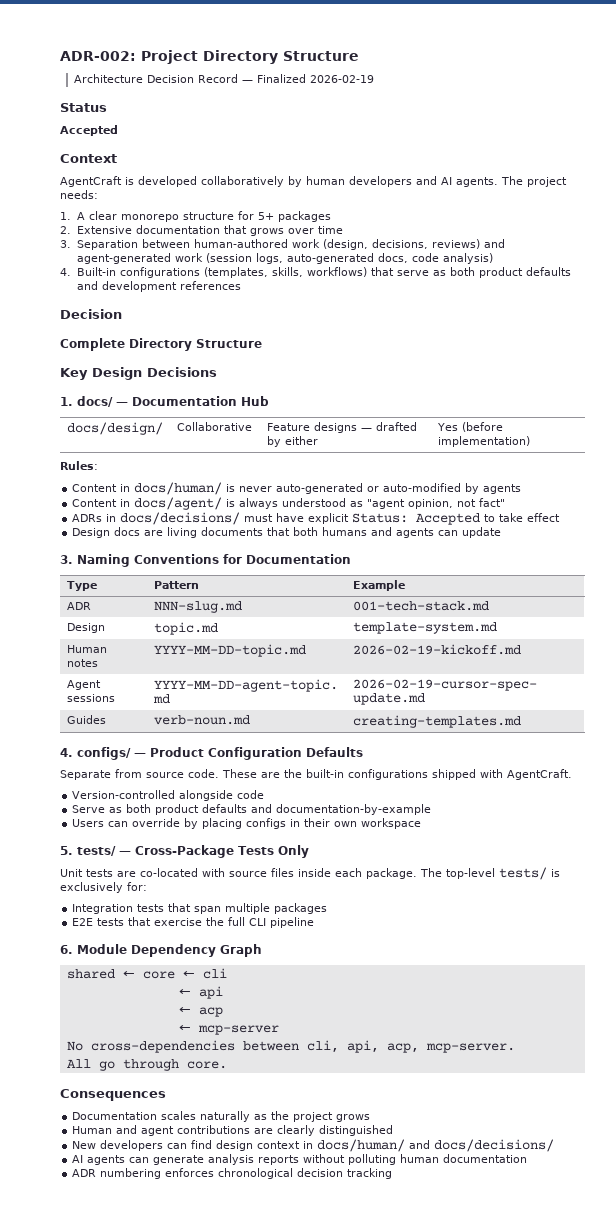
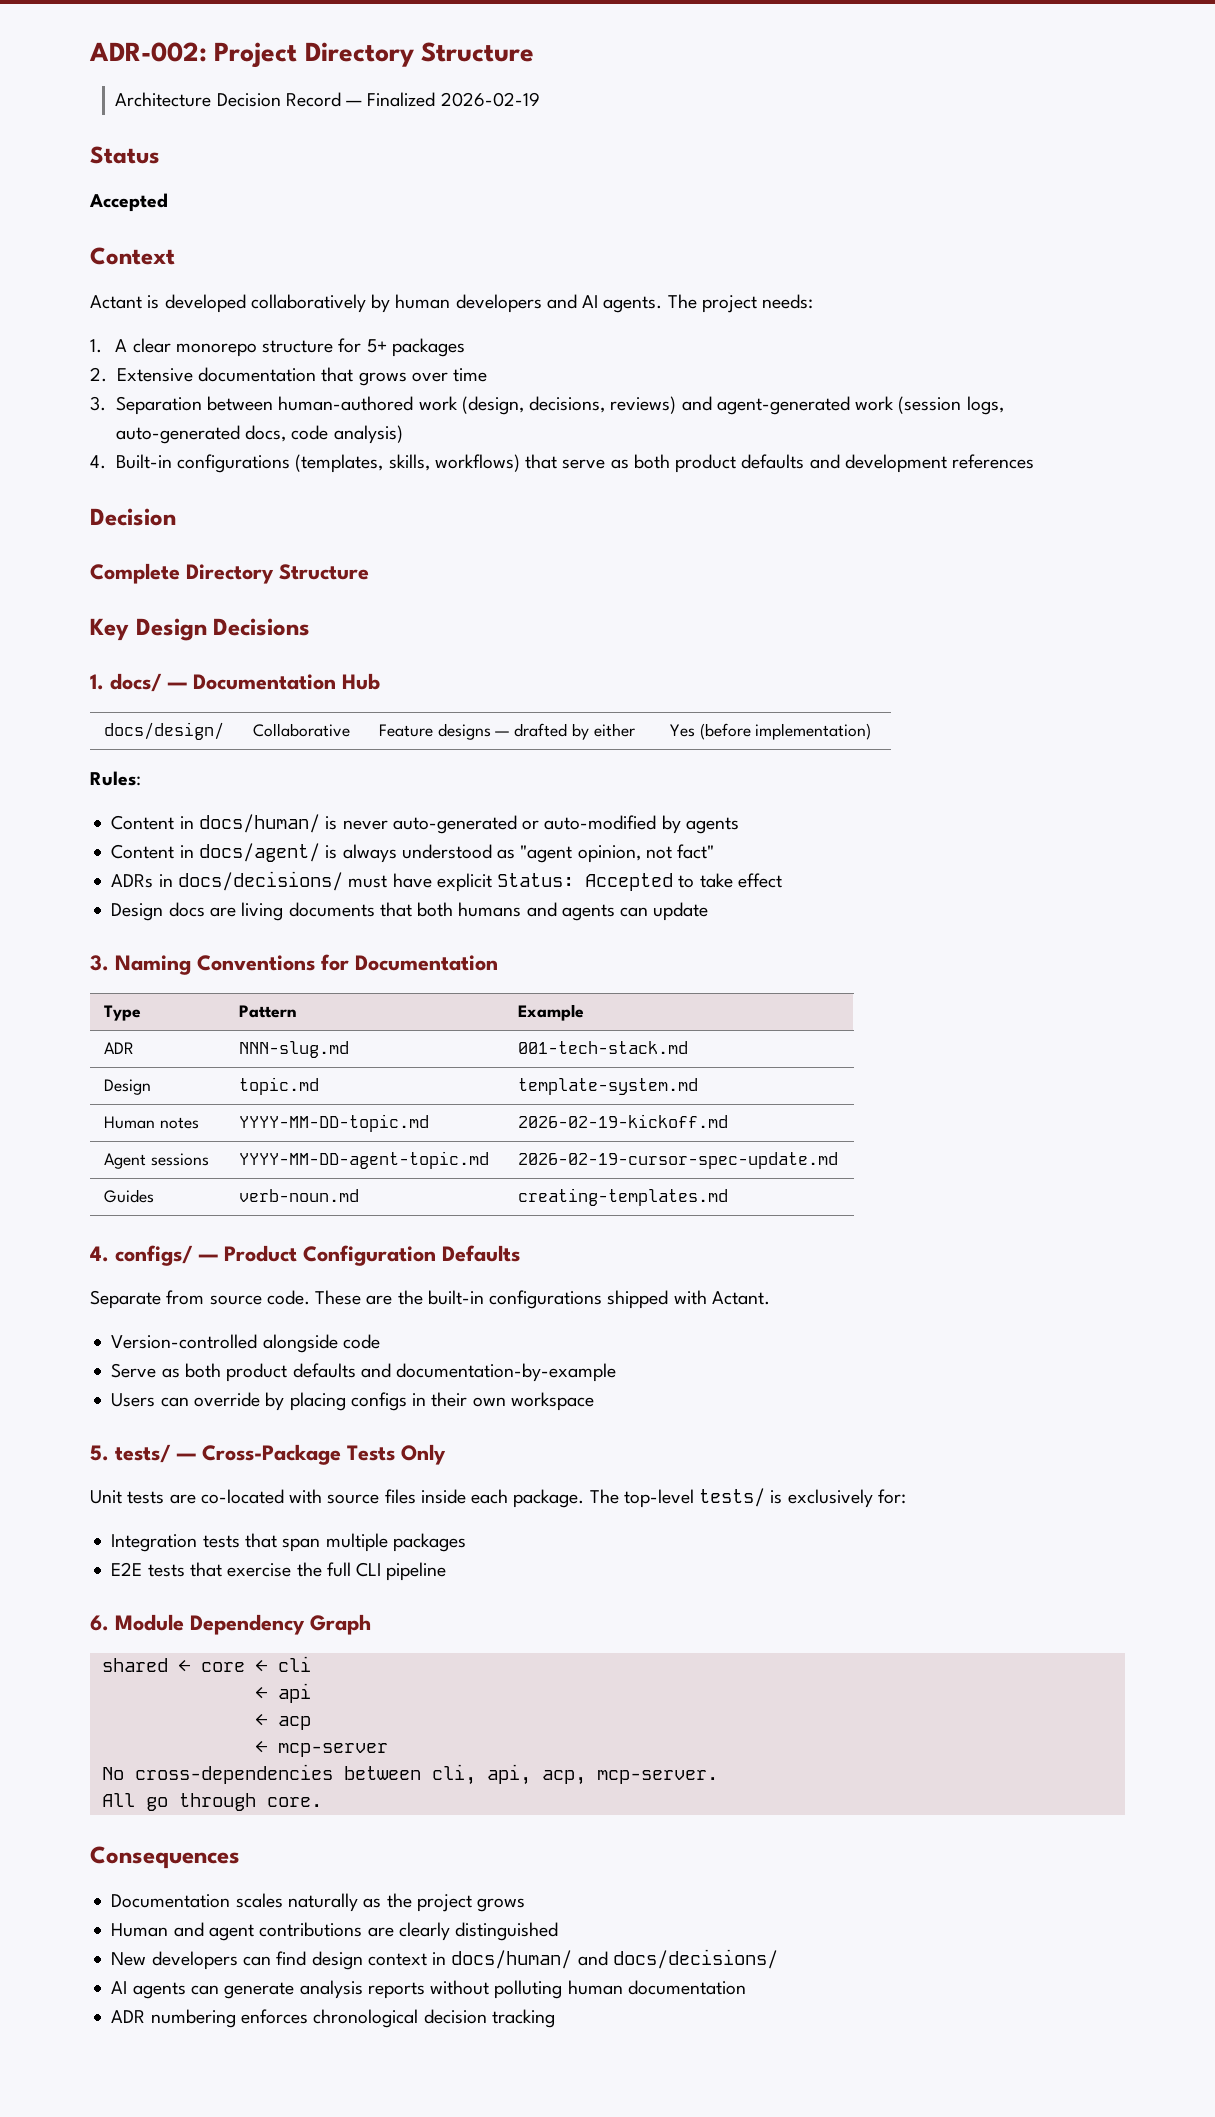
- AgentCraft is developed collaboratively by human developers and AI agents.
+ Actant is developed collaboratively by human developers and AI agents.
- These are the built-in configurations shipped with AgentCraft.
+ These are the built-in configurations shipped with Actant.

